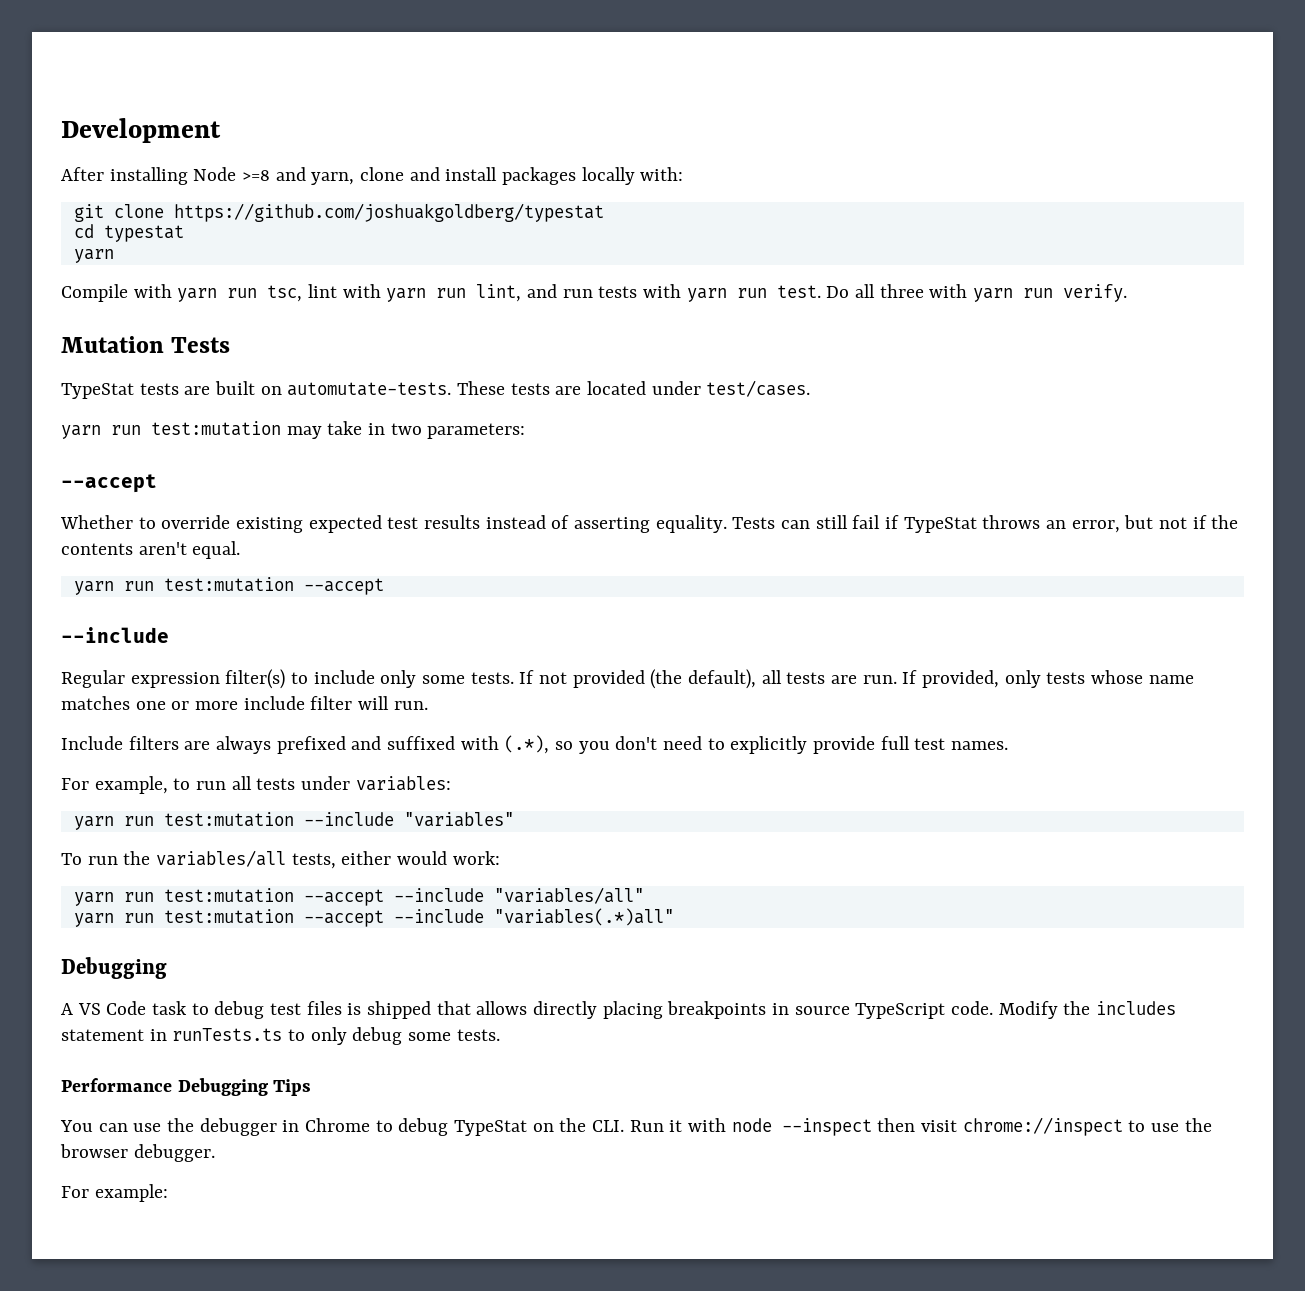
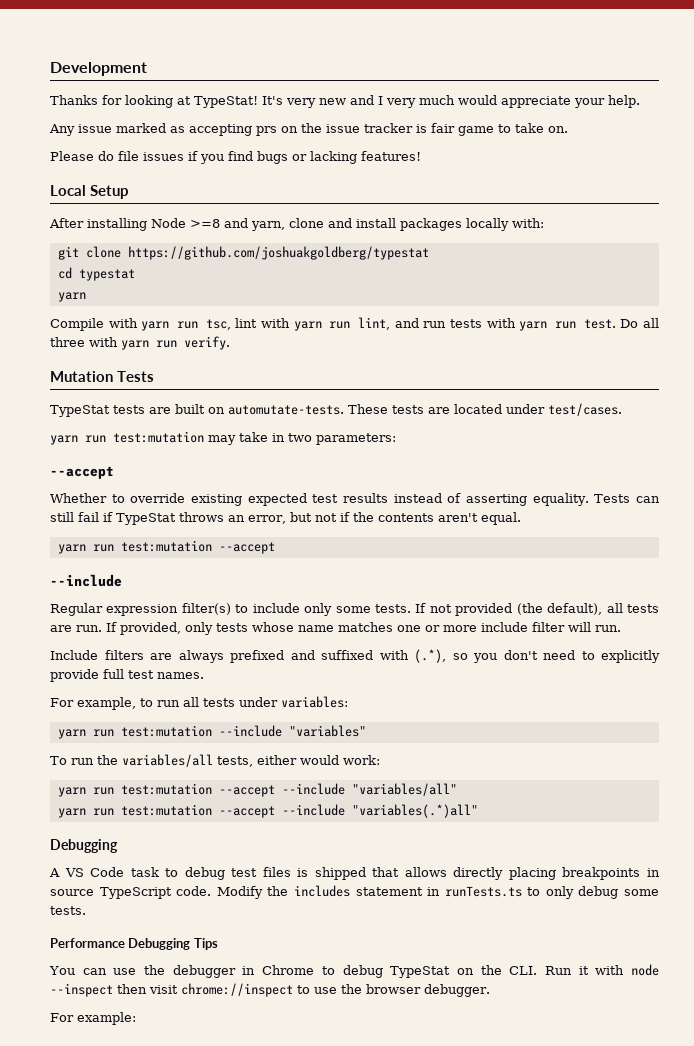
+ Thanks for looking at TypeStat! It's very new and I very much would appreciate your help.
+ Any issue marked as accepting prs on the issue tracker is fair game to take on.
+ Please do file issues if you find bugs or lacking features!
+ Local Setup

